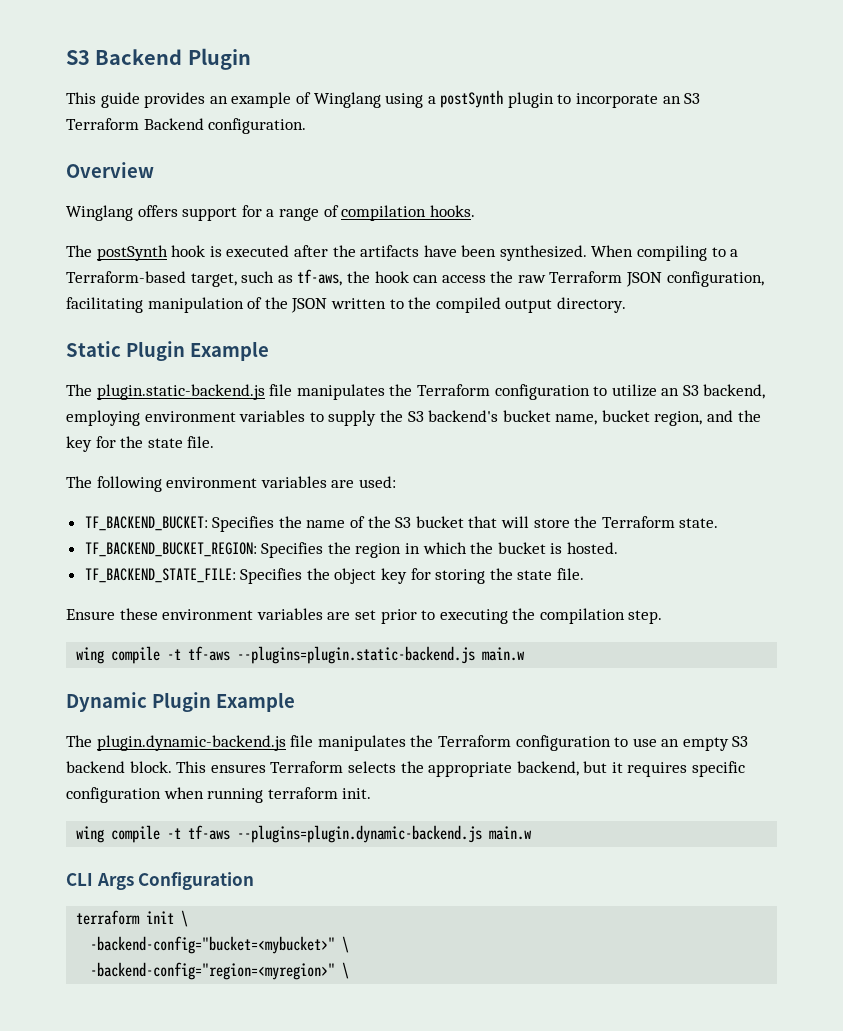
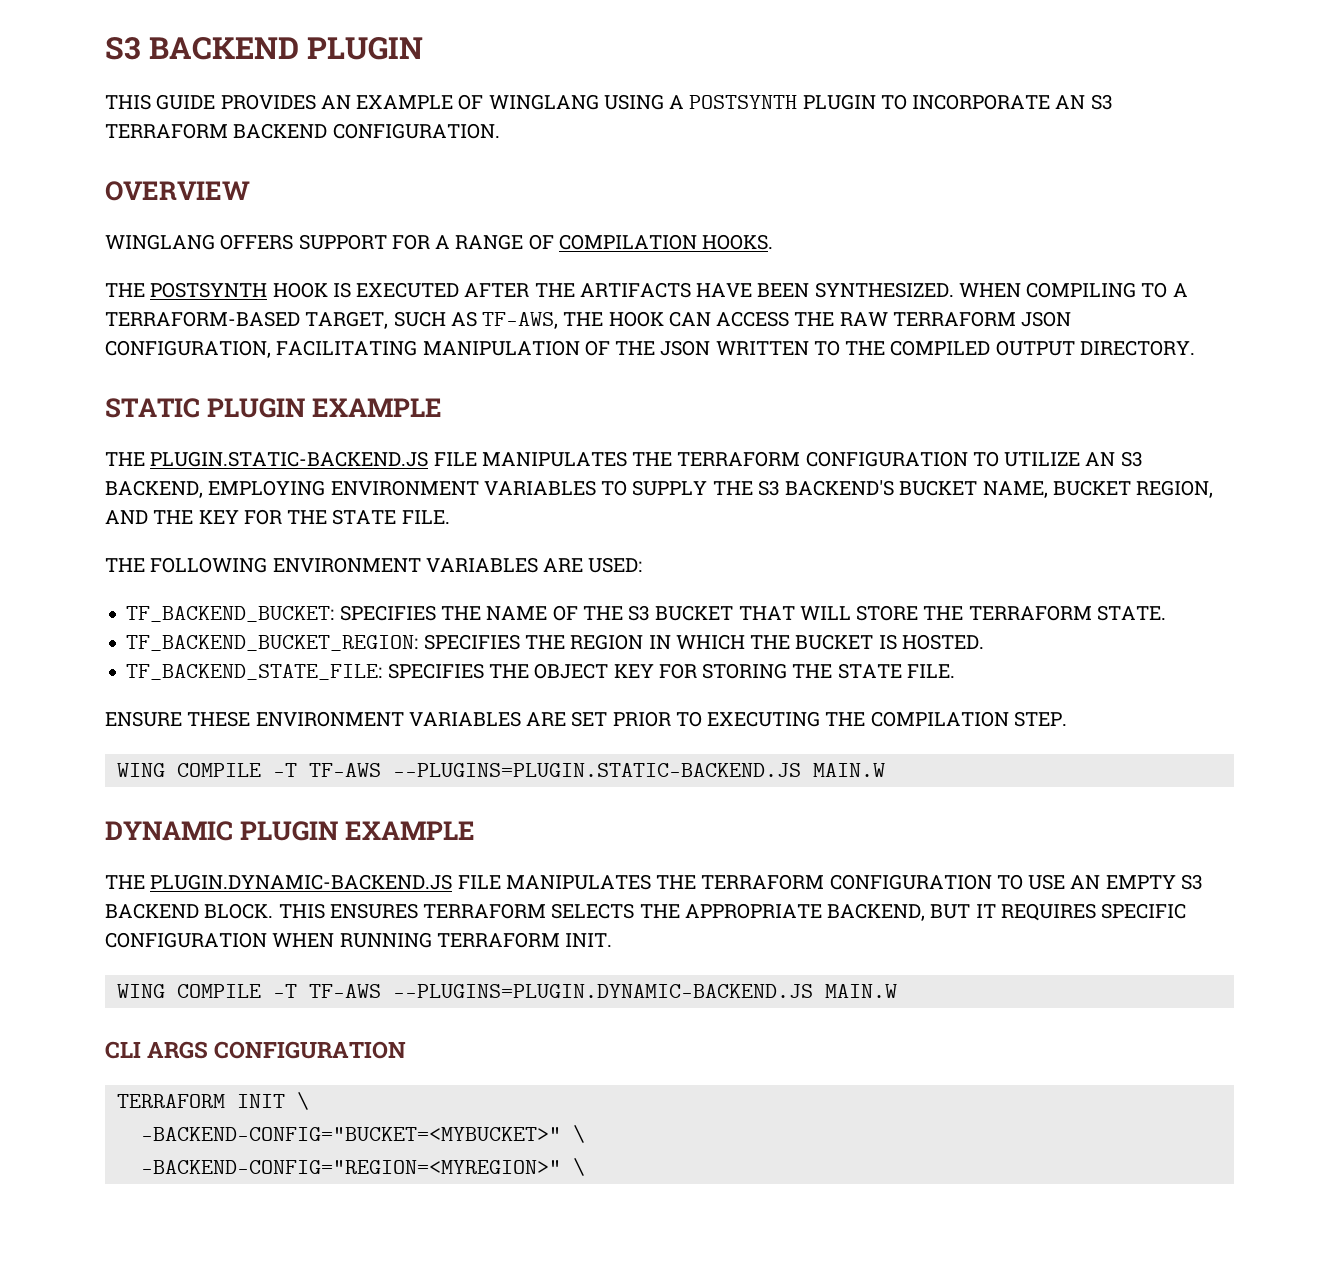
- S3 Backend Plugin
- This guide provides an example of Winglang using a postSynth plugin to incorporate an S3 Terraform Backend configuration.
- Overview
- Winglang offers support for a range of compilation hooks.
- The postSynth hook is executed after the artifacts have been synthesized. When compiling to a Terraform-based target, such as tf-aws, the hook can access the raw Terraform JSON configuration, facilitating manipulation of the JSON written to the compiled output directory.
- Static Plugin Example
- The plugin.static-backend.js file manipulates the Terraform configuration to utilize an S3 backend, employing environment variables to supply the S3 backend's bucket name, bucket region, and the key for the state file.
- The following environment variables are used:
- TF_BACKEND_BUCKET: Specifies the name of the S3 bucket that will store the Terraform state.
- TF_BACKEND_BUCKET_REGION: Specifies the region in which the bucket is hosted.
- TF_BACKEND_STATE_FILE: Specifies the object key for storing the state file.
- Ensure these environment variables are set prior to executing the compilation step.
- wing compile -t tf-aws --plugins=plugin.static-backend.js main.w
- Dynamic Plugin Example
- The plugin.dynamic-backend.js file manipulates the Terraform configuration to use an empty S3 backend block. This ensures Terraform selects the appropriate backend, but it requires specific configuration when running terraform init.
- wing compile -t tf-aws --plugins=plugin.dynamic-backend.js main.w
- CLI Args Configuration
- terraform init \
- -backend-config="bucket=<mybucket>" \
- -backend-config="region=<myregion>" \
+ S3 BACKEND PLUGIN
+ THIS GUIDE PROVIDES AN EXAMPLE OF WINGLANG USING A POSTSYNTH PLUGIN TO INCORPORATE AN S3 TERRAFORM BACKEND CONFIGURATION.
+ OVERVIEW
+ WINGLANG OFFERS SUPPORT FOR A RANGE OF COMPILATION HOOKS.
+ THE POSTSYNTH HOOK IS EXECUTED AFTER THE ARTIFACTS HAVE BEEN SYNTHESIZED. WHEN COMPILING TO A TERRAFORM-BASED TARGET, SUCH AS TF-AWS, THE HOOK CAN ACCESS THE RAW TERRAFORM JSON CONFIGURATION, FACILITATING MANIPULATION OF THE JSON WRITTEN TO THE COMPILED OUTPUT DIRECTORY.
+ STATIC PLUGIN EXAMPLE
+ THE PLUGIN.STATIC-BACKEND.JS FILE MANIPULATES THE TERRAFORM CONFIGURATION TO UTILIZE AN S3 BACKEND, EMPLOYING ENVIRONMENT VARIABLES TO SUPPLY THE S3 BACKEND'S BUCKET NAME, BUCKET REGION, AND THE KEY FOR THE STATE FILE.
+ THE FOLLOWING ENVIRONMENT VARIABLES ARE USED:
+ TF_BACKEND_BUCKET: SPECIFIES THE NAME OF THE S3 BUCKET THAT WILL STORE THE TERRAFORM STATE.
+ TF_BACKEND_BUCKET_REGION: SPECIFIES THE REGION IN WHICH THE BUCKET IS HOSTED.
+ TF_BACKEND_STATE_FILE: SPECIFIES THE OBJECT KEY FOR STORING THE STATE FILE.
+ ENSURE THESE ENVIRONMENT VARIABLES ARE SET PRIOR TO EXECUTING THE COMPILATION STEP.
+ WING COMPILE -T TF-AWS --PLUGINS=PLUGIN.STATIC-BACKEND.JS MAIN.W
+ DYNAMIC PLUGIN EXAMPLE
+ THE PLUGIN.DYNAMIC-BACKEND.JS FILE MANIPULATES THE TERRAFORM CONFIGURATION TO USE AN EMPTY S3 BACKEND BLOCK. THIS ENSURES TERRAFORM SELECTS THE APPROPRIATE BACKEND, BUT IT REQUIRES SPECIFIC CONFIGURATION WHEN RUNNING TERRAFORM INIT.
+ WING COMPILE -T TF-AWS --PLUGINS=PLUGIN.DYNAMIC-BACKEND.JS MAIN.W
+ CLI ARGS CONFIGURATION
+ TERRAFORM INIT \
+ -BACKEND-CONFIG="BUCKET=<MYBUCKET>" \
+ -BACKEND-CONFIG="REGION=<MYREGION>" \

